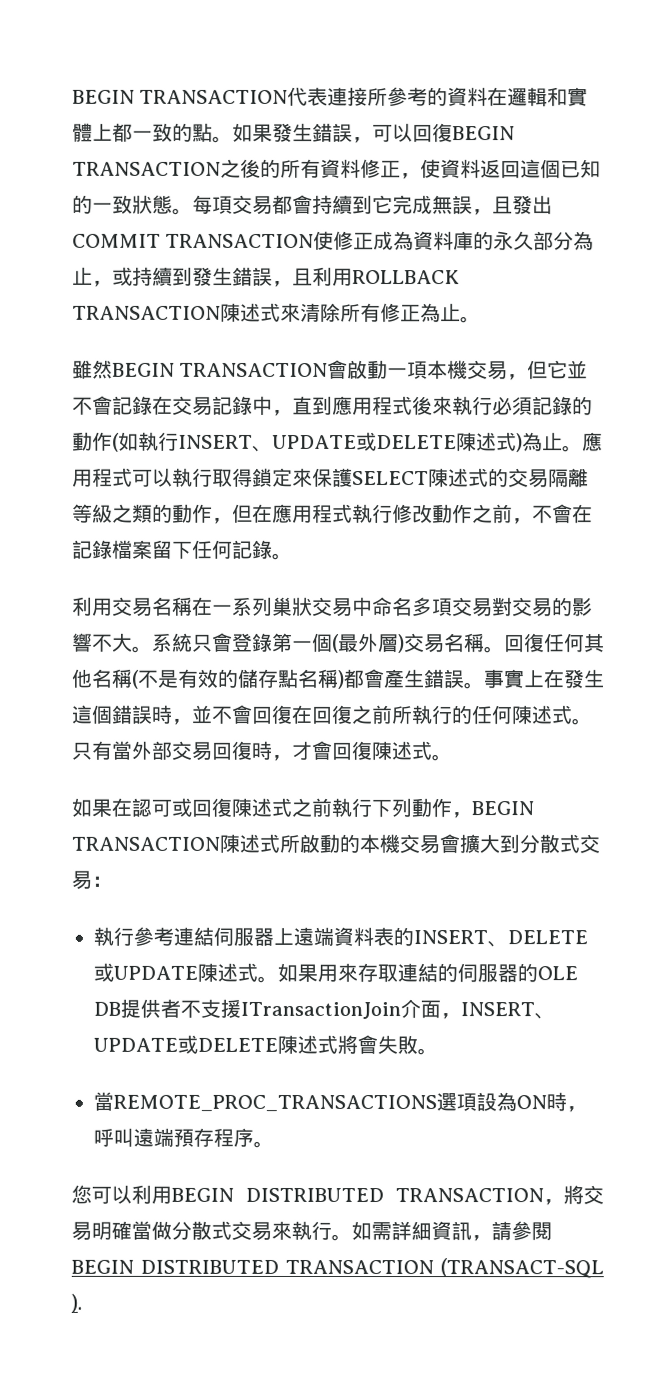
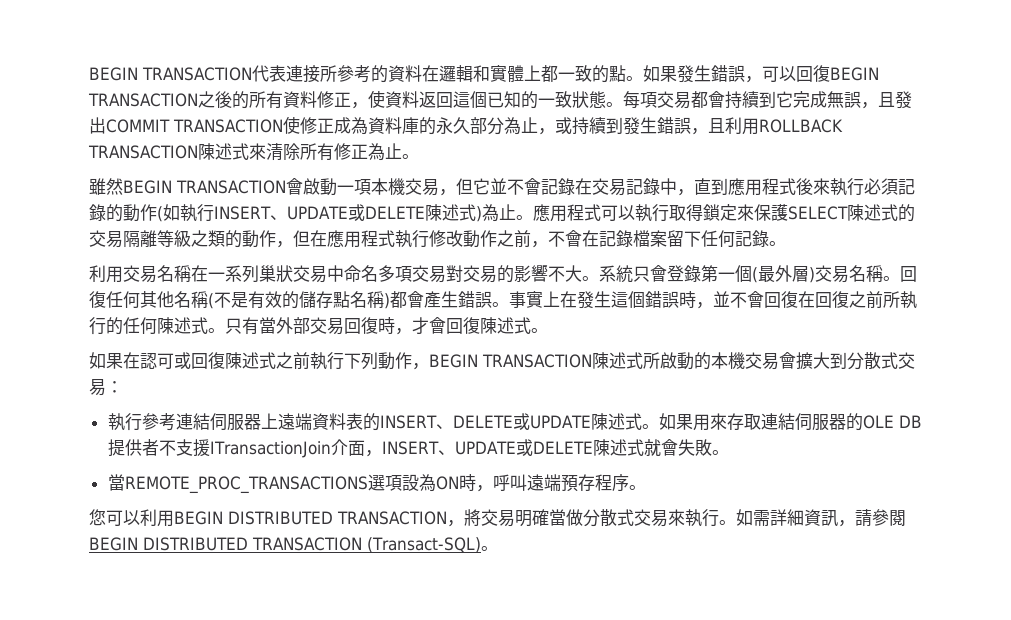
- 如果用來存取連結的伺服器的OLE DB提供者不支援ITransactionJoin介面，INSERT、UPDATE或DELETE陳述式將會失敗。
+ 如果用來存取連結伺服器的OLE DB提供者不支援ITransactionJoin介面，INSERT、UPDATE或DELETE陳述式就會失敗。
- 如需詳細資訊，請參閱BEGIN DISTRIBUTED TRANSACTION (TRANSACT-SQL ).
+ 如需詳細資訊，請參閱BEGIN DISTRIBUTED TRANSACTION (Transact-SQL)。

